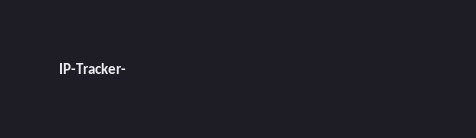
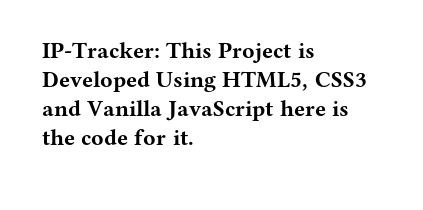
- IP-Tracker-
+ IP-Tracker: This Project is Developed Using HTML5, CSS3 and Vanilla JavaScript here is the code for it.

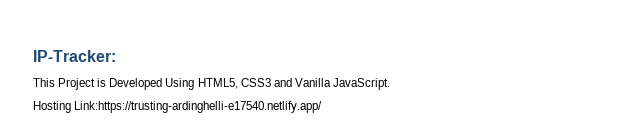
- IP-Tracker: This Project is Developed Using HTML5, CSS3 and Vanilla JavaScript here is the code for it.
+ IP-Tracker:
+ This Project is Developed Using HTML5, CSS3 and Vanilla JavaScript.
+ Hosting Link:https://trusting-ardinghelli-e17540.netlify.app/

